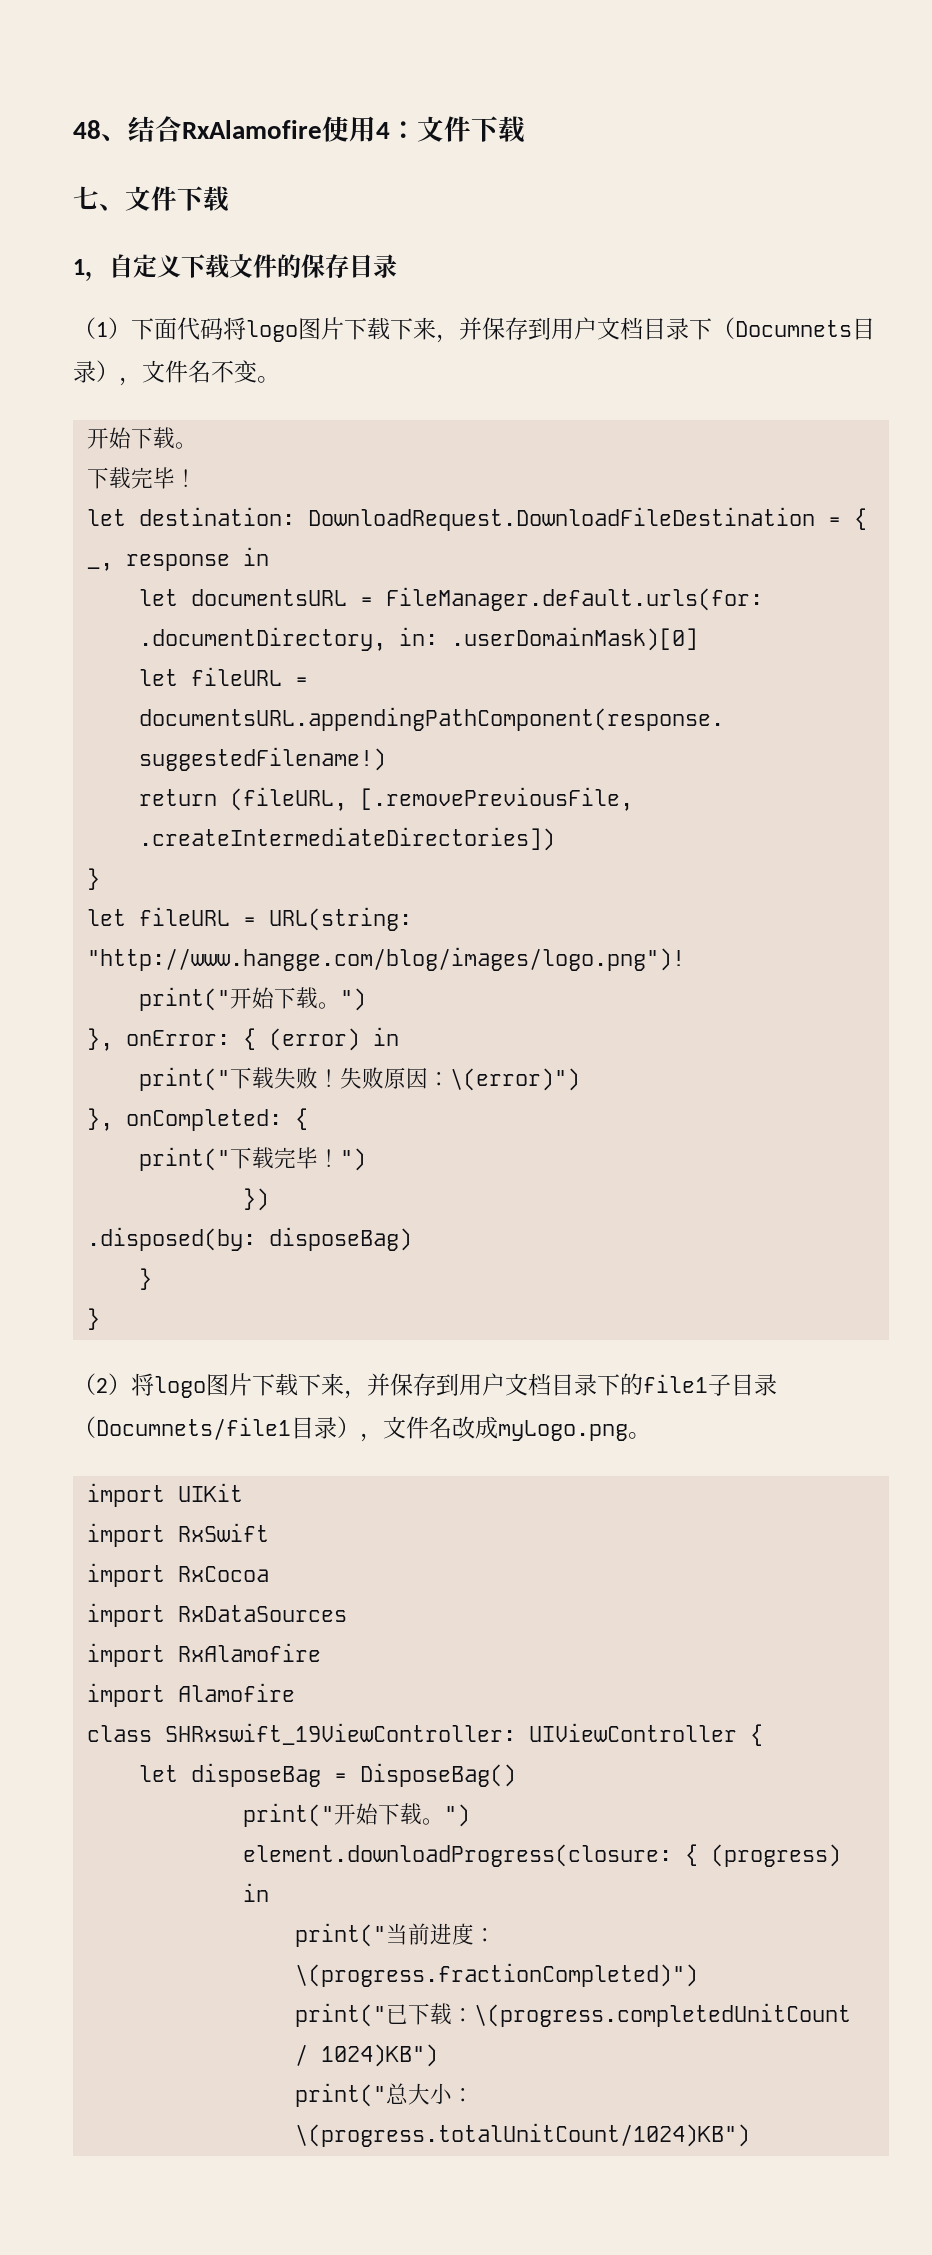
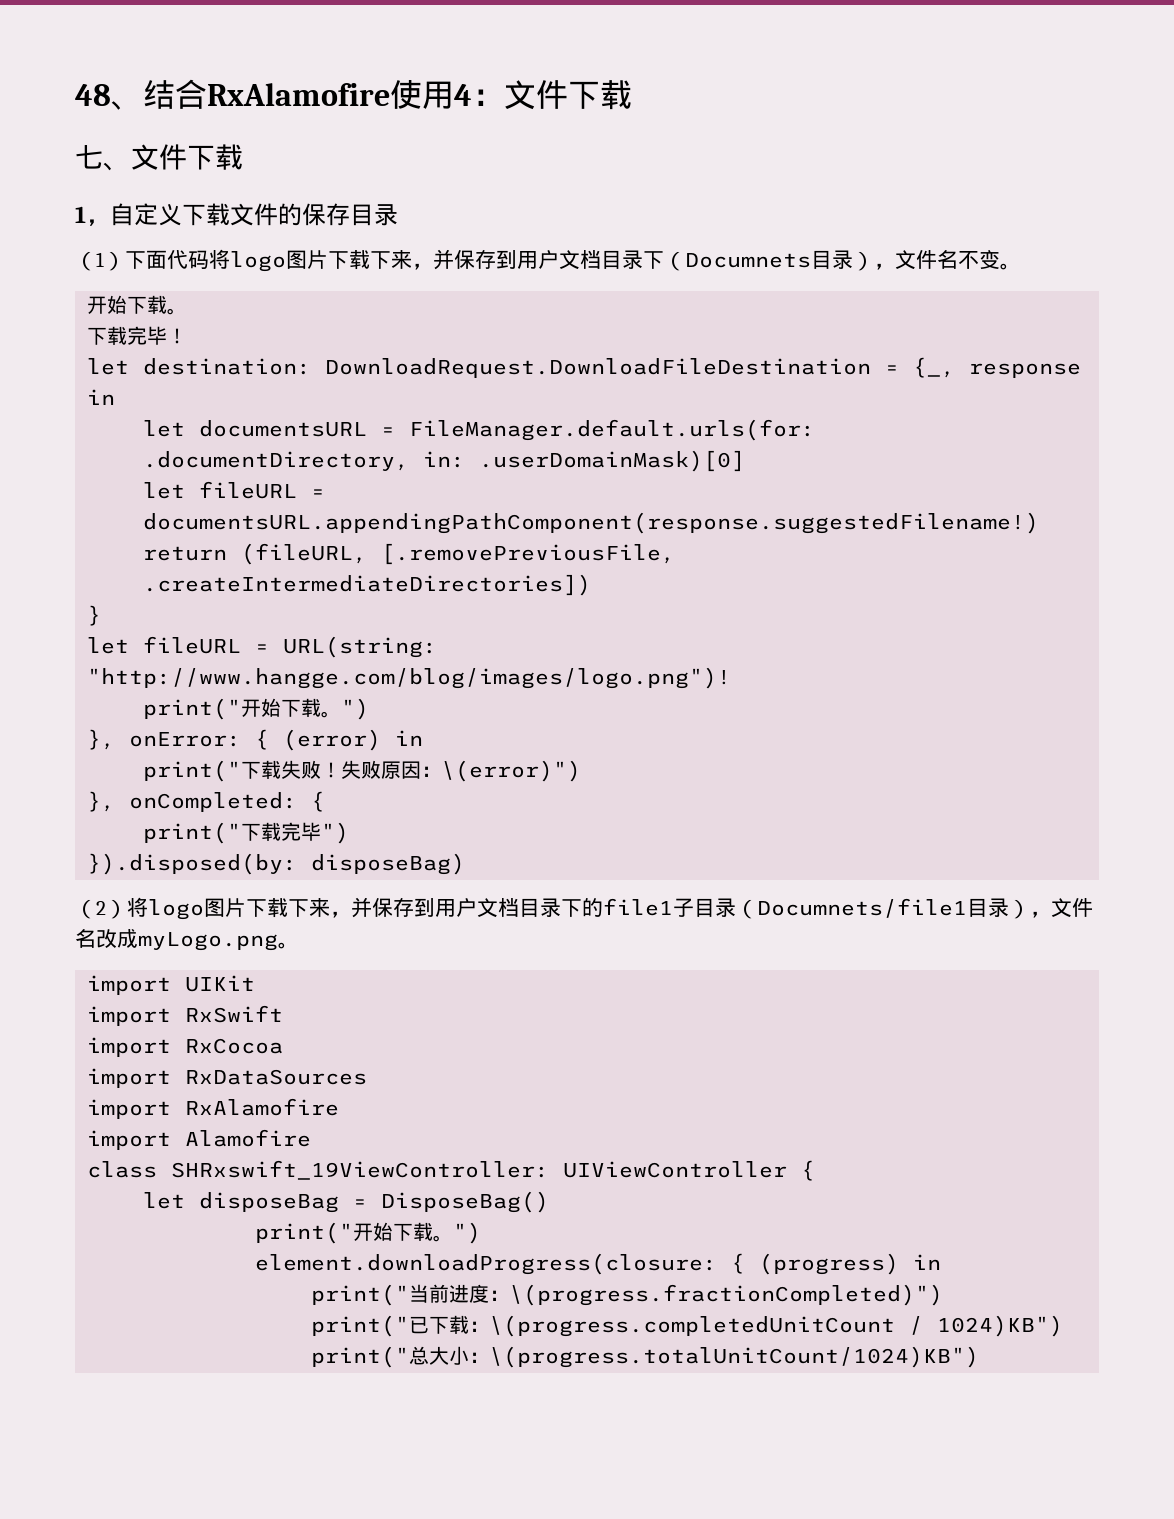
- let destination: DownloadRequest.DownloadFileDestination = { _, response in
+ let destination: DownloadRequest.DownloadFileDestination = {_, response in
- print("下载完毕！")
- })
- .disposed(by: disposeBag)
- }
- }
+ print("下载完毕")
+ }).disposed(by: disposeBag)

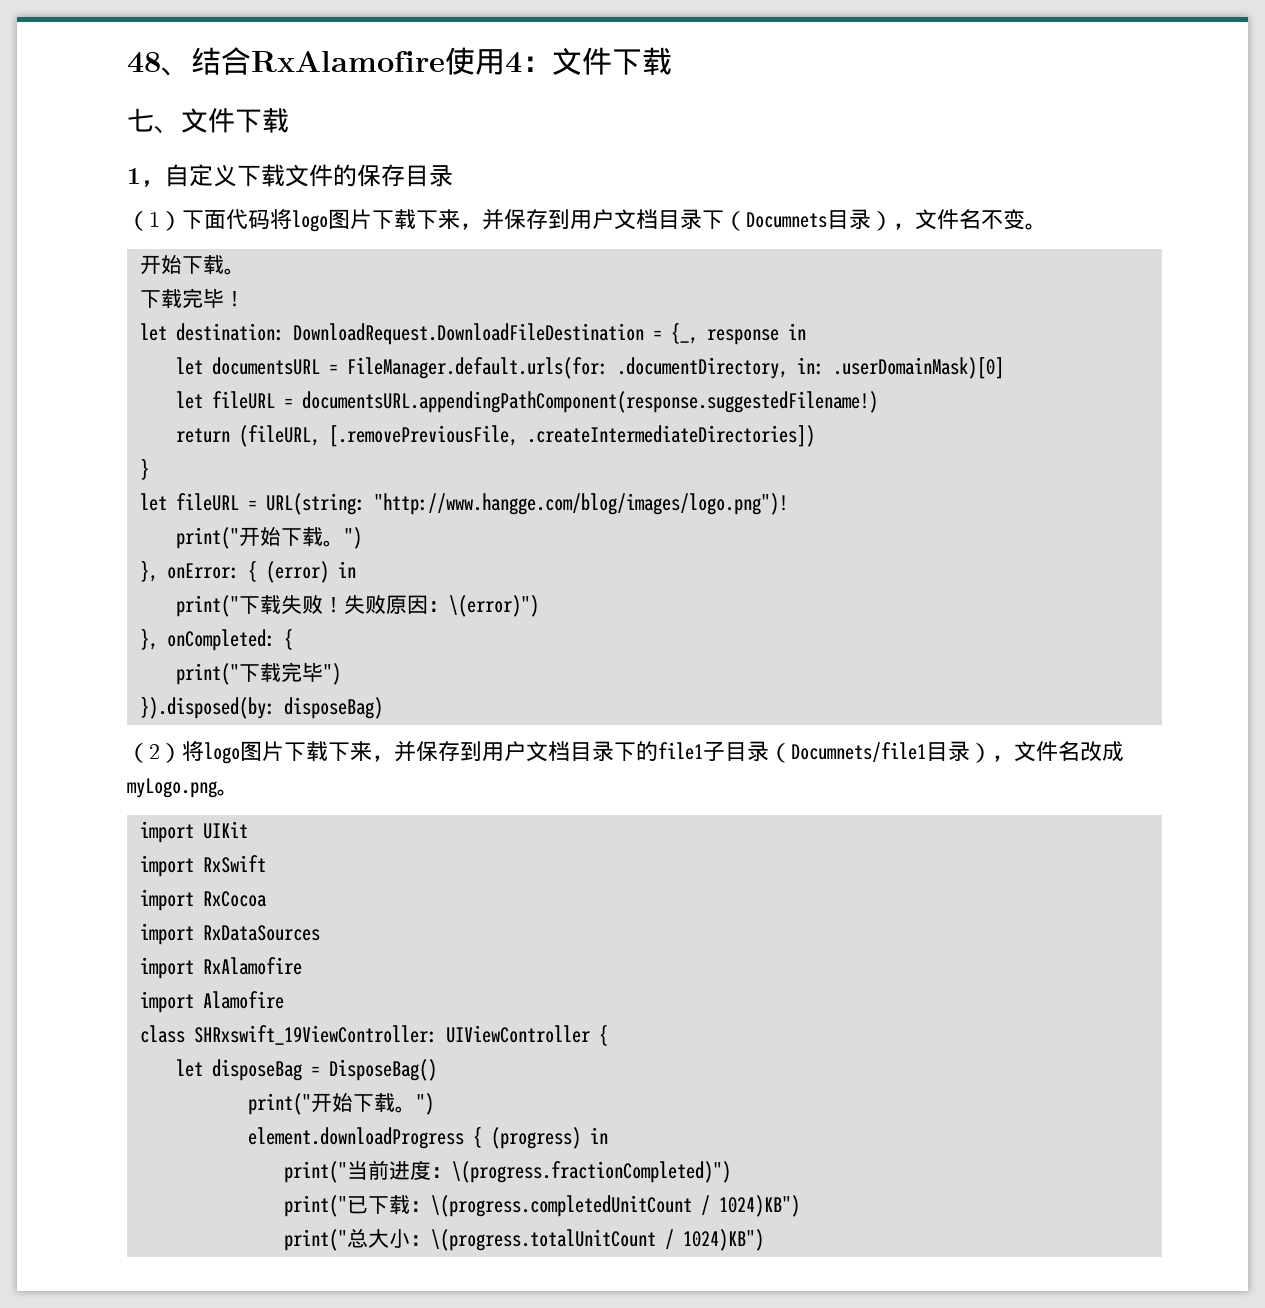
- element.downloadProgress(closure: { (progress) in
+ element.downloadProgress { (progress) in
- print("总大小：\(progress.totalUnitCount/1024)KB")
+ print("总大小：\(progress.totalUnitCount / 1024)KB")

